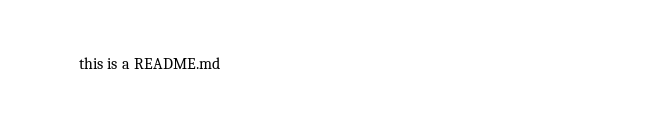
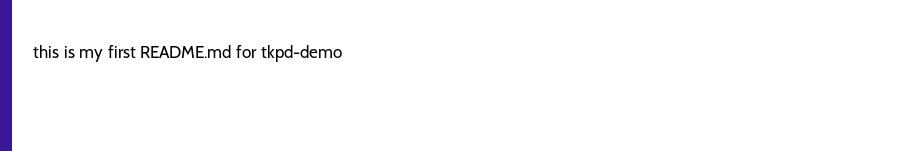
- this is a README.md
+ this is my first README.md for tkpd-demo

